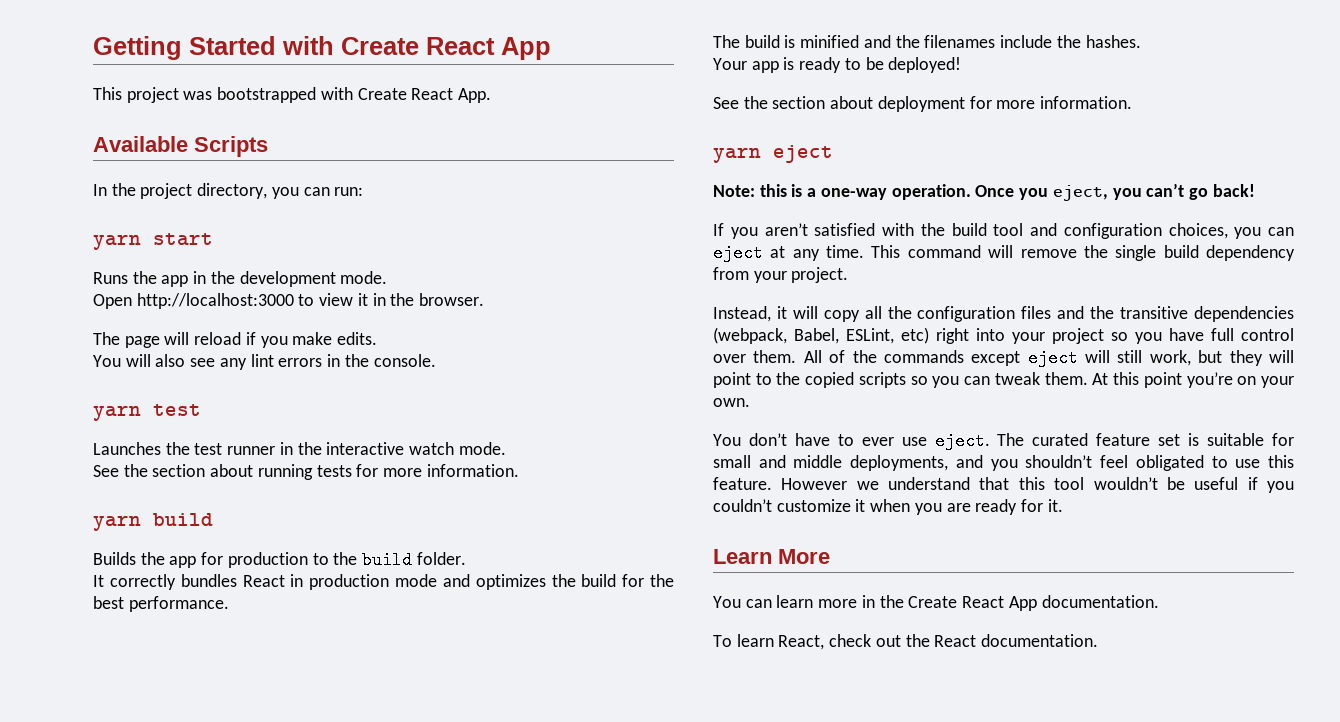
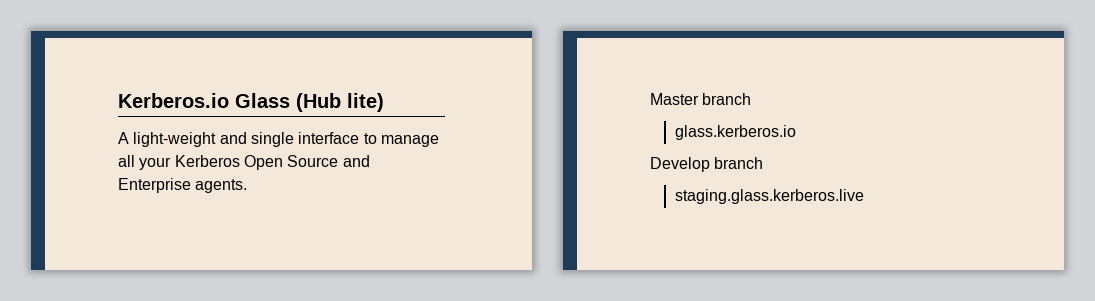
- Getting Started with Create React App
- This project was bootstrapped with Create React App.
- Available Scripts
- In the project directory, you can run:
- yarn start
- Runs the app in the development mode.
- Open http://localhost:3000 to view it in the browser.
- The page will reload if you make edits.
- You will also see any lint errors in the console.
- yarn test
- Launches the test runner in the interactive watch mode.
- See the section about running tests for more information.
- yarn build
- Builds the app for production to the build folder.
- It correctly bundles React in production mode and optimizes the build for the best performance.
- The build is minified and the filenames include the hashes.
- Your app is ready to be deployed!
- See the section about deployment for more information.
- yarn eject
- Note: this is a one-way operation. Once you eject, you can’t go back!
- If you aren’t satisfied with the build tool and configuration choices, you can eject at any time. This command will remove the single build dependency from your project.
- Instead, it will copy all the configuration files and the transitive dependencies (webpack, Babel, ESLint, etc) right into your project so you have full control over them. All of the commands except eject will still work, but they will point to the copied scripts so you can tweak them. At this point you’re on your own.
- You don’t have to ever use eject. The curated feature set is suitable for small and middle deployments, and you shouldn’t feel obligated to use this feature. However we understand that this tool wouldn’t be useful if you couldn’t customize it when you are ready for it.
- Learn More
- You can learn more in the Create React App documentation.
- To learn React, check out the React documentation.
+ Kerberos.io Glass (Hub lite)
+ A light-weight and single interface to manage all your Kerberos Open Source and Enterprise agents.
+ Master branch
+ glass.kerberos.io
+ Develop branch
+ staging.glass.kerberos.live

